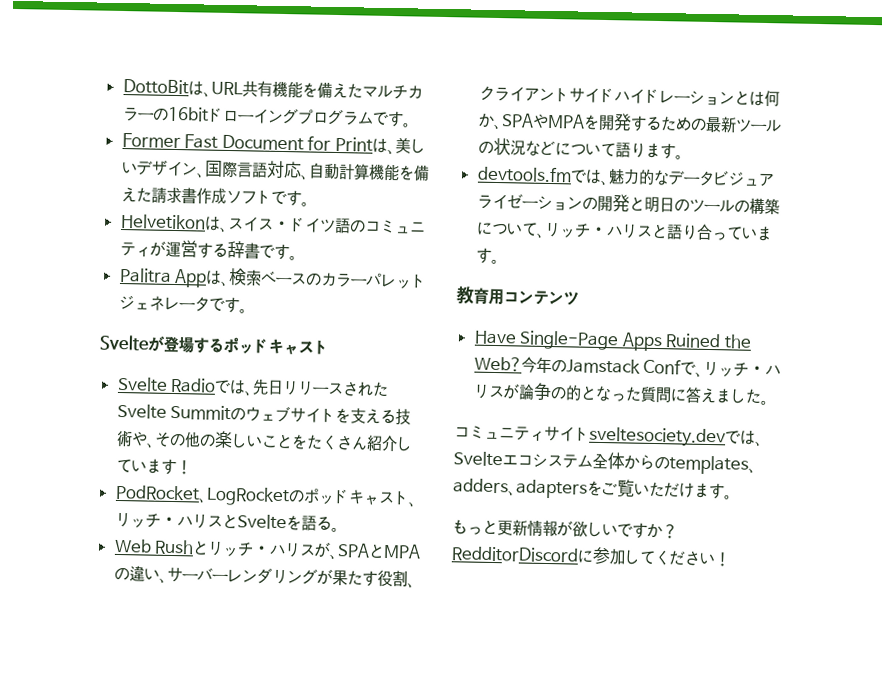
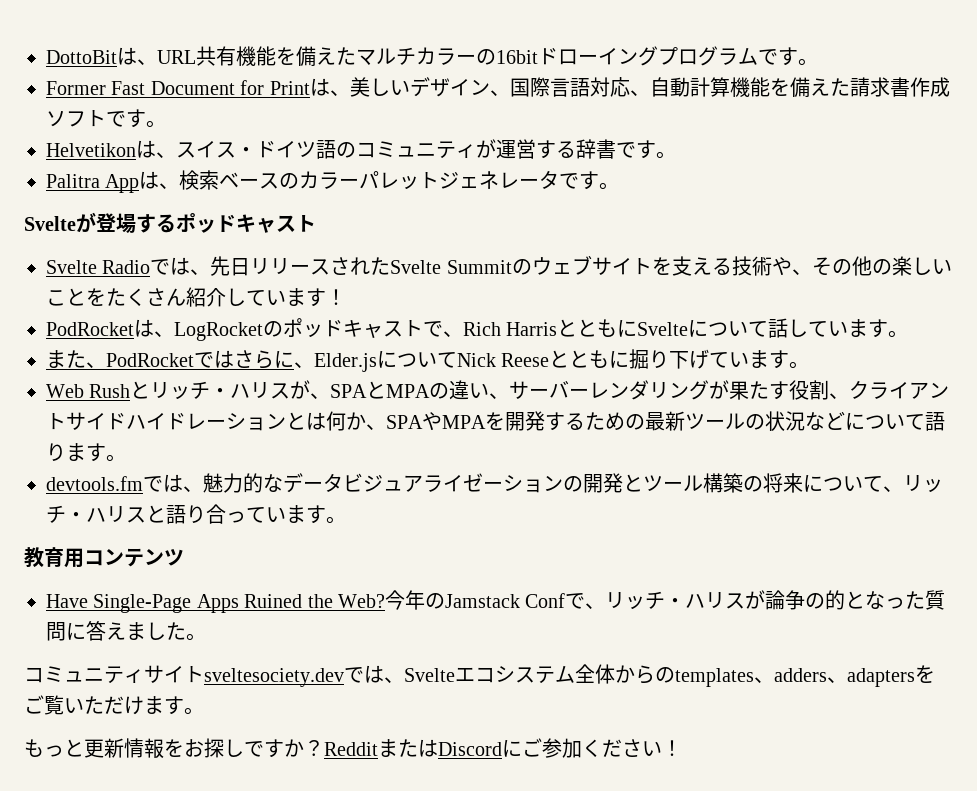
- PodRocket、LogRocketのポッドキャスト、リッチ・ハリスとSvelteを語る。
+ PodRocketは、LogRocketのポッドキャストで、Rich HarrisとともにSvelteについて話しています。
+ また、PodRocketではさらに、Elder.jsについてNick Reeseとともに掘り下げています。
- devtools.fmでは、魅力的なデータビジュアライゼーションの開発と明日のツールの構築について、リッチ・ハリスと語り合っています。
+ devtools.fmでは、魅力的なデータビジュアライゼーションの開発とツール構築の将来について、リッチ・ハリスと語り合っています。
- もっと更新情報が欲しいですか？RedditorDiscordに参加してください！
+ もっと更新情報をお探しですか？RedditまたはDiscordにご参加ください！

